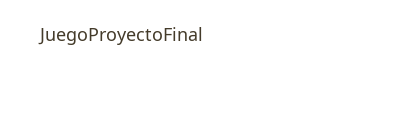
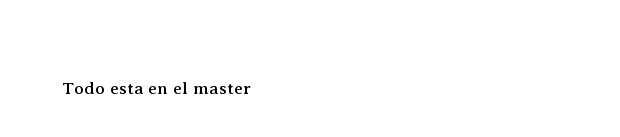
- JuegoProyectoFinal
+ Todo esta en el master

